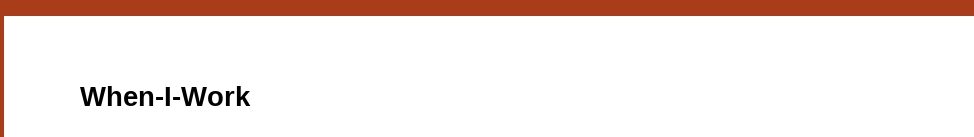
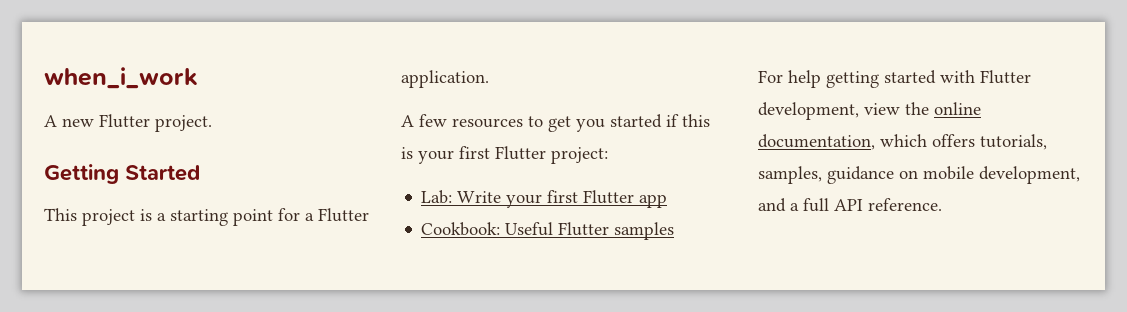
- When-I-Work
+ when_i_work
+ A new Flutter project.
+ Getting Started
+ This project is a starting point for a Flutter application.
+ A few resources to get you started if this is your first Flutter project:
+ Lab: Write your first Flutter app
+ Cookbook: Useful Flutter samples
+ For help getting started with Flutter development, view the online documentation, which offers tutorials, samples, guidance on mobile development, and a full API reference.

